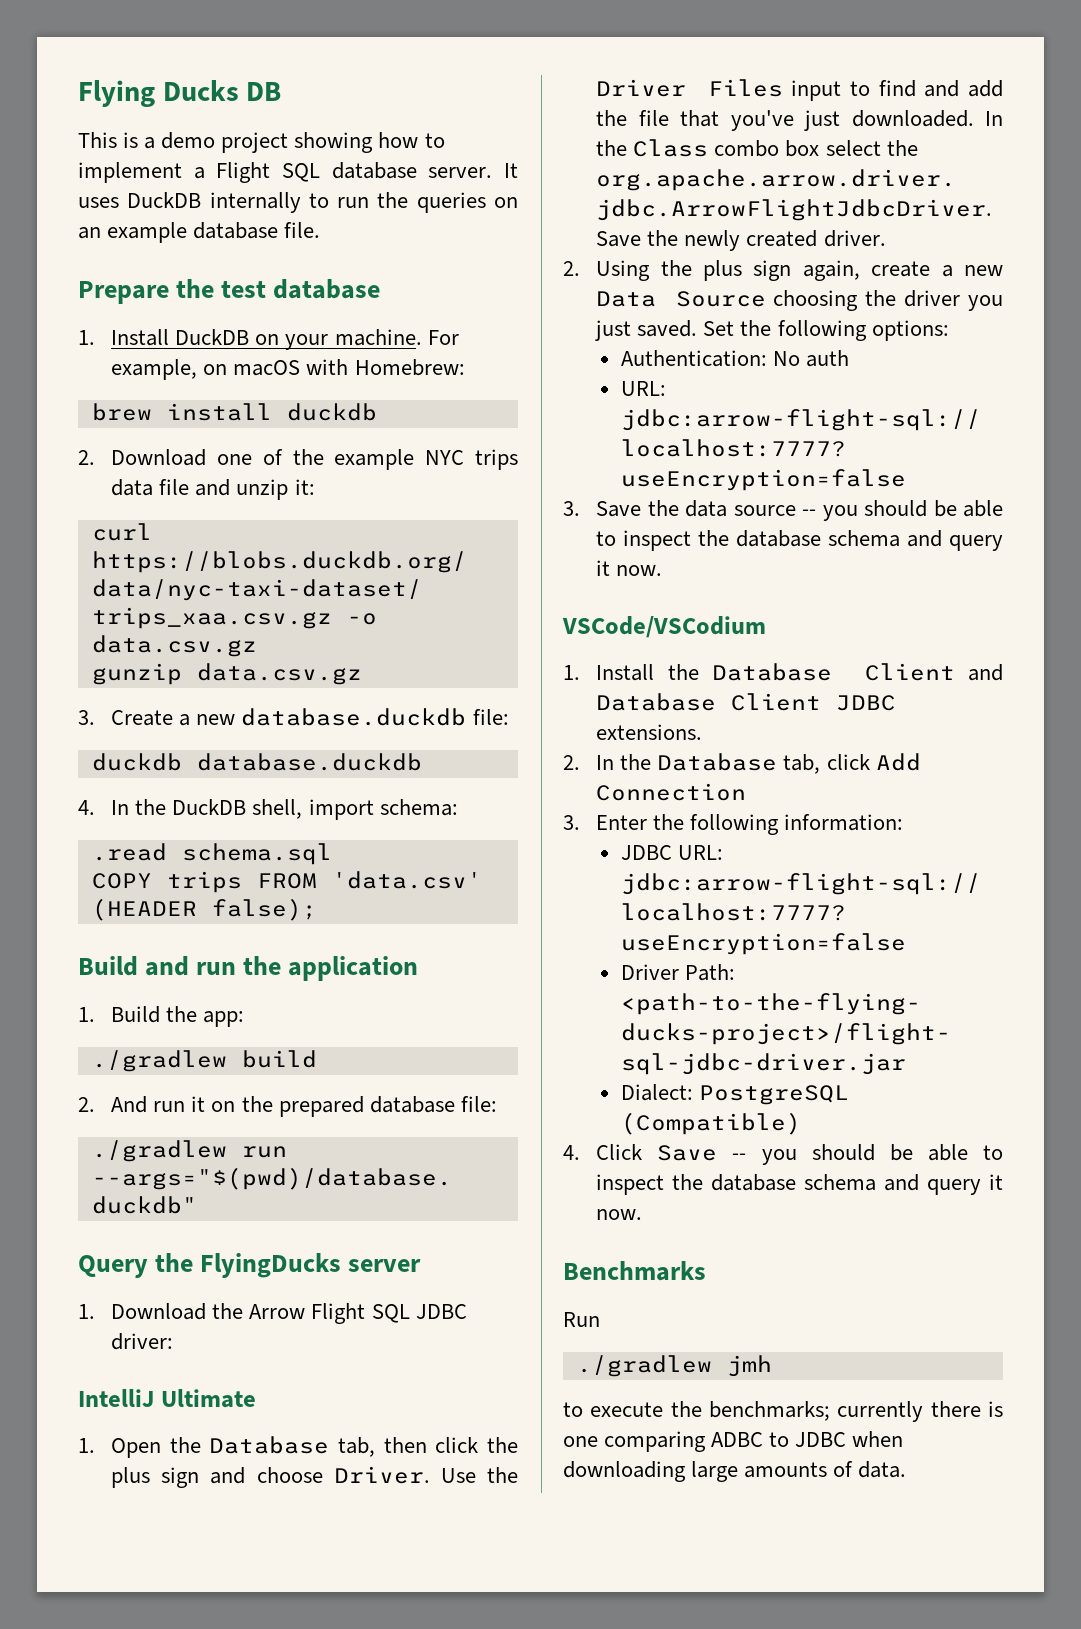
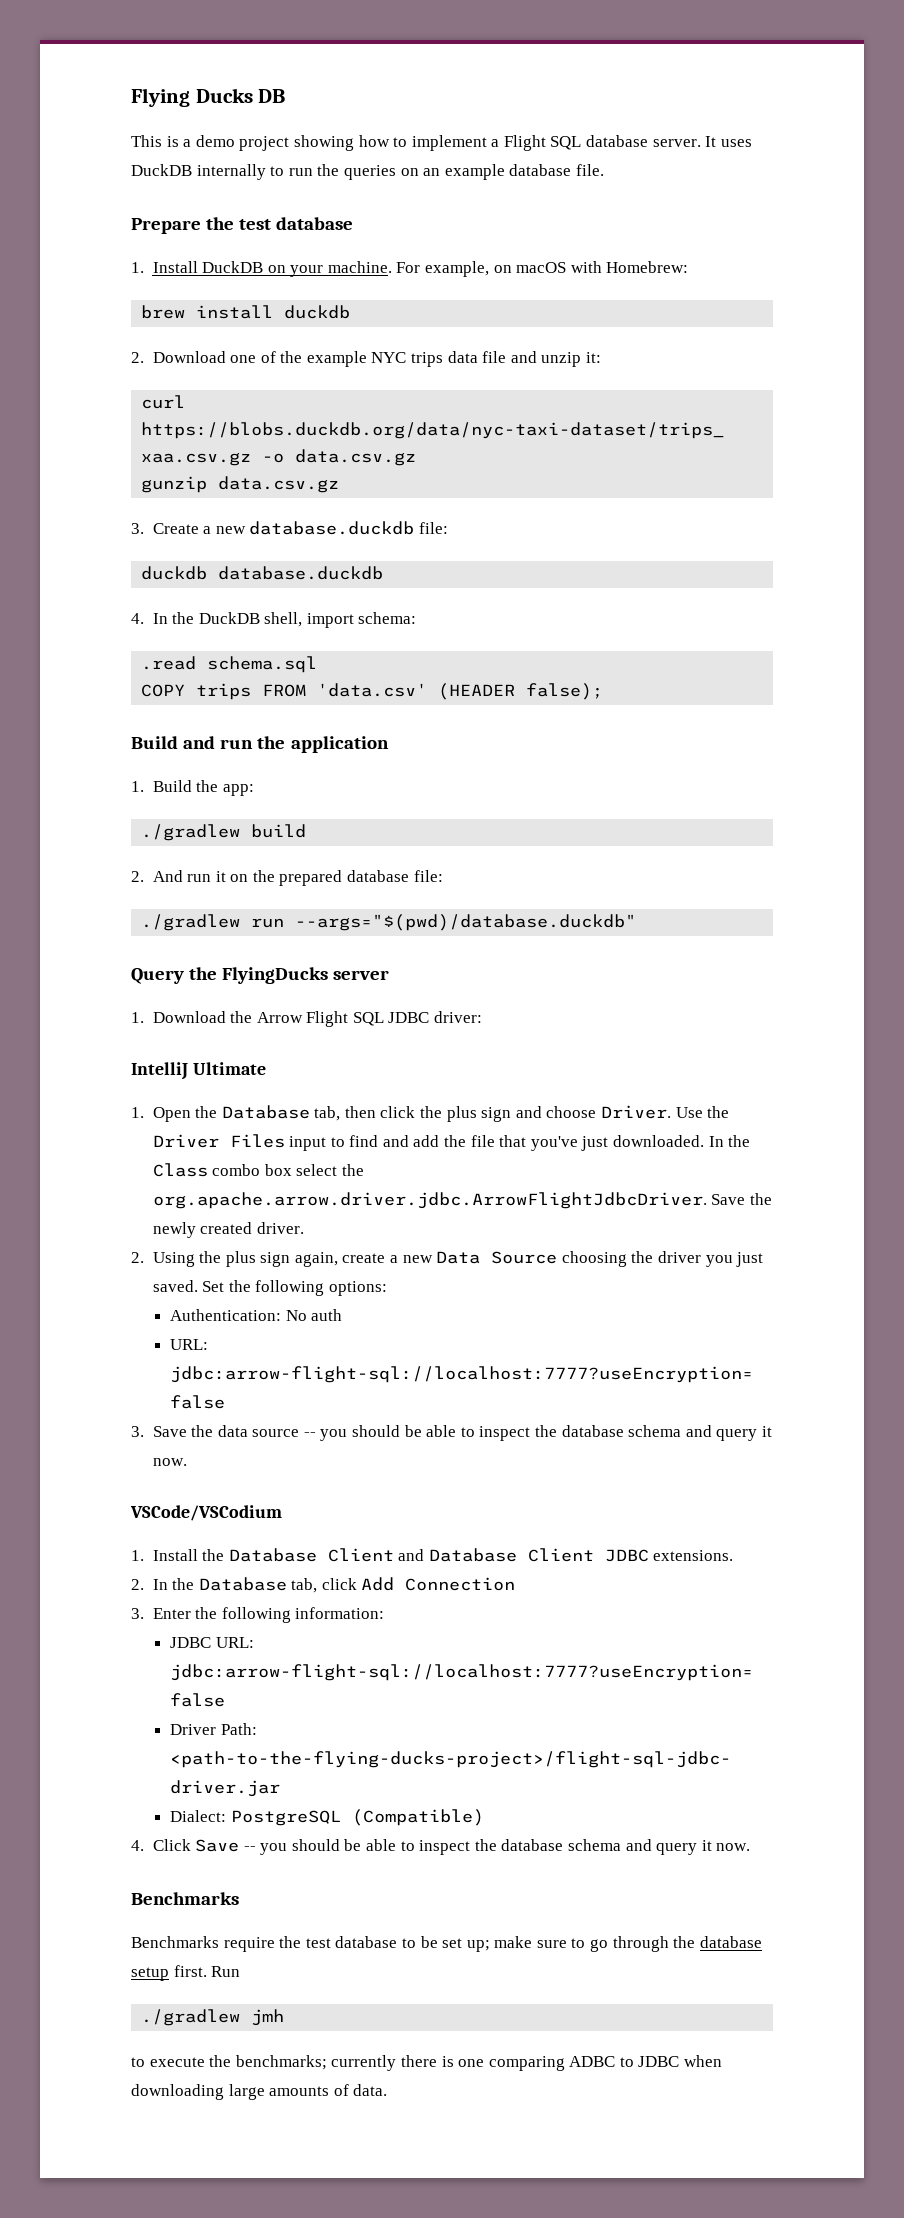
+ Benchmarks require the test database to be set up; make sure to go through the database setup first.

